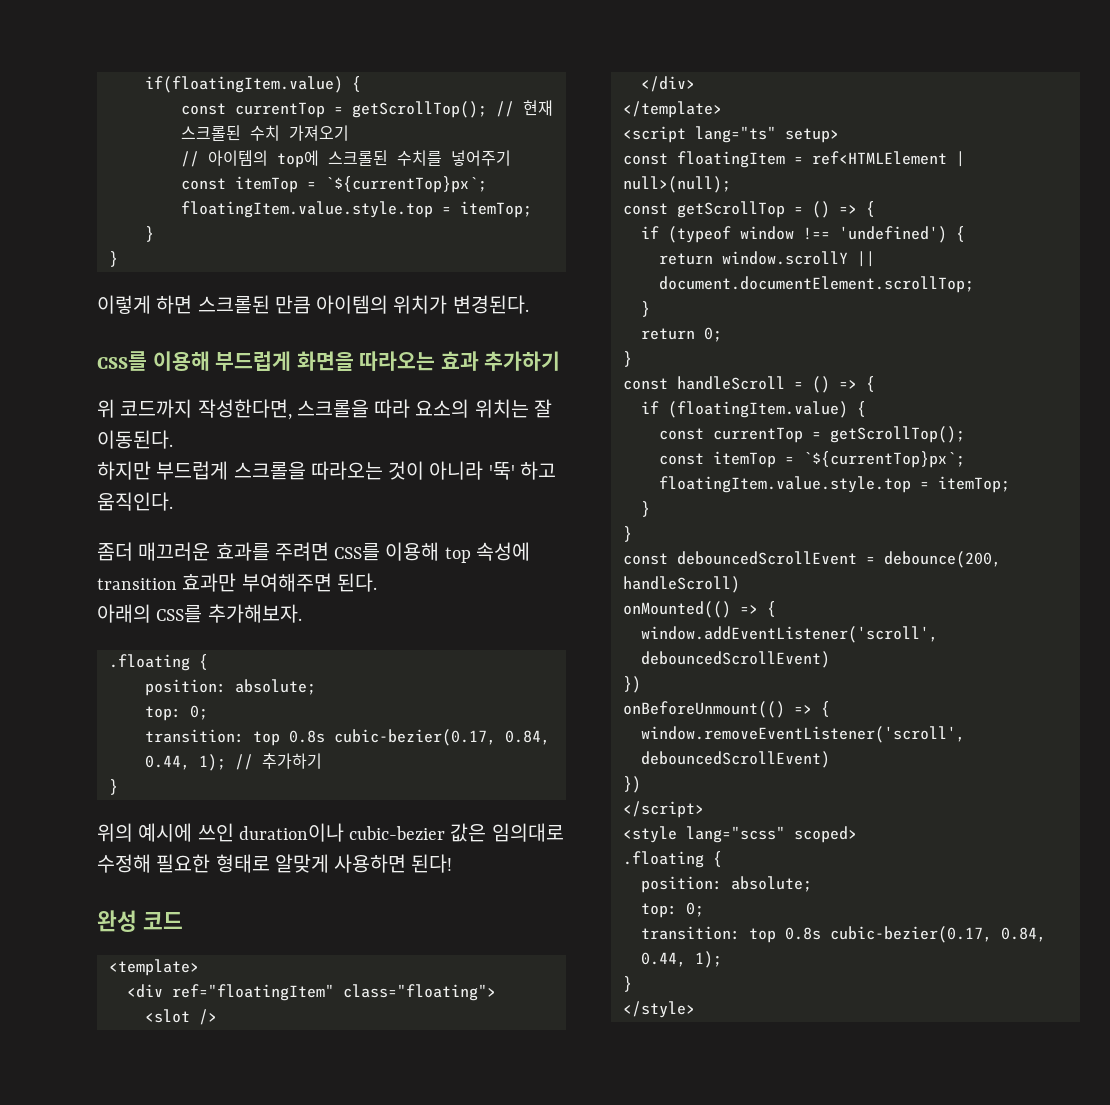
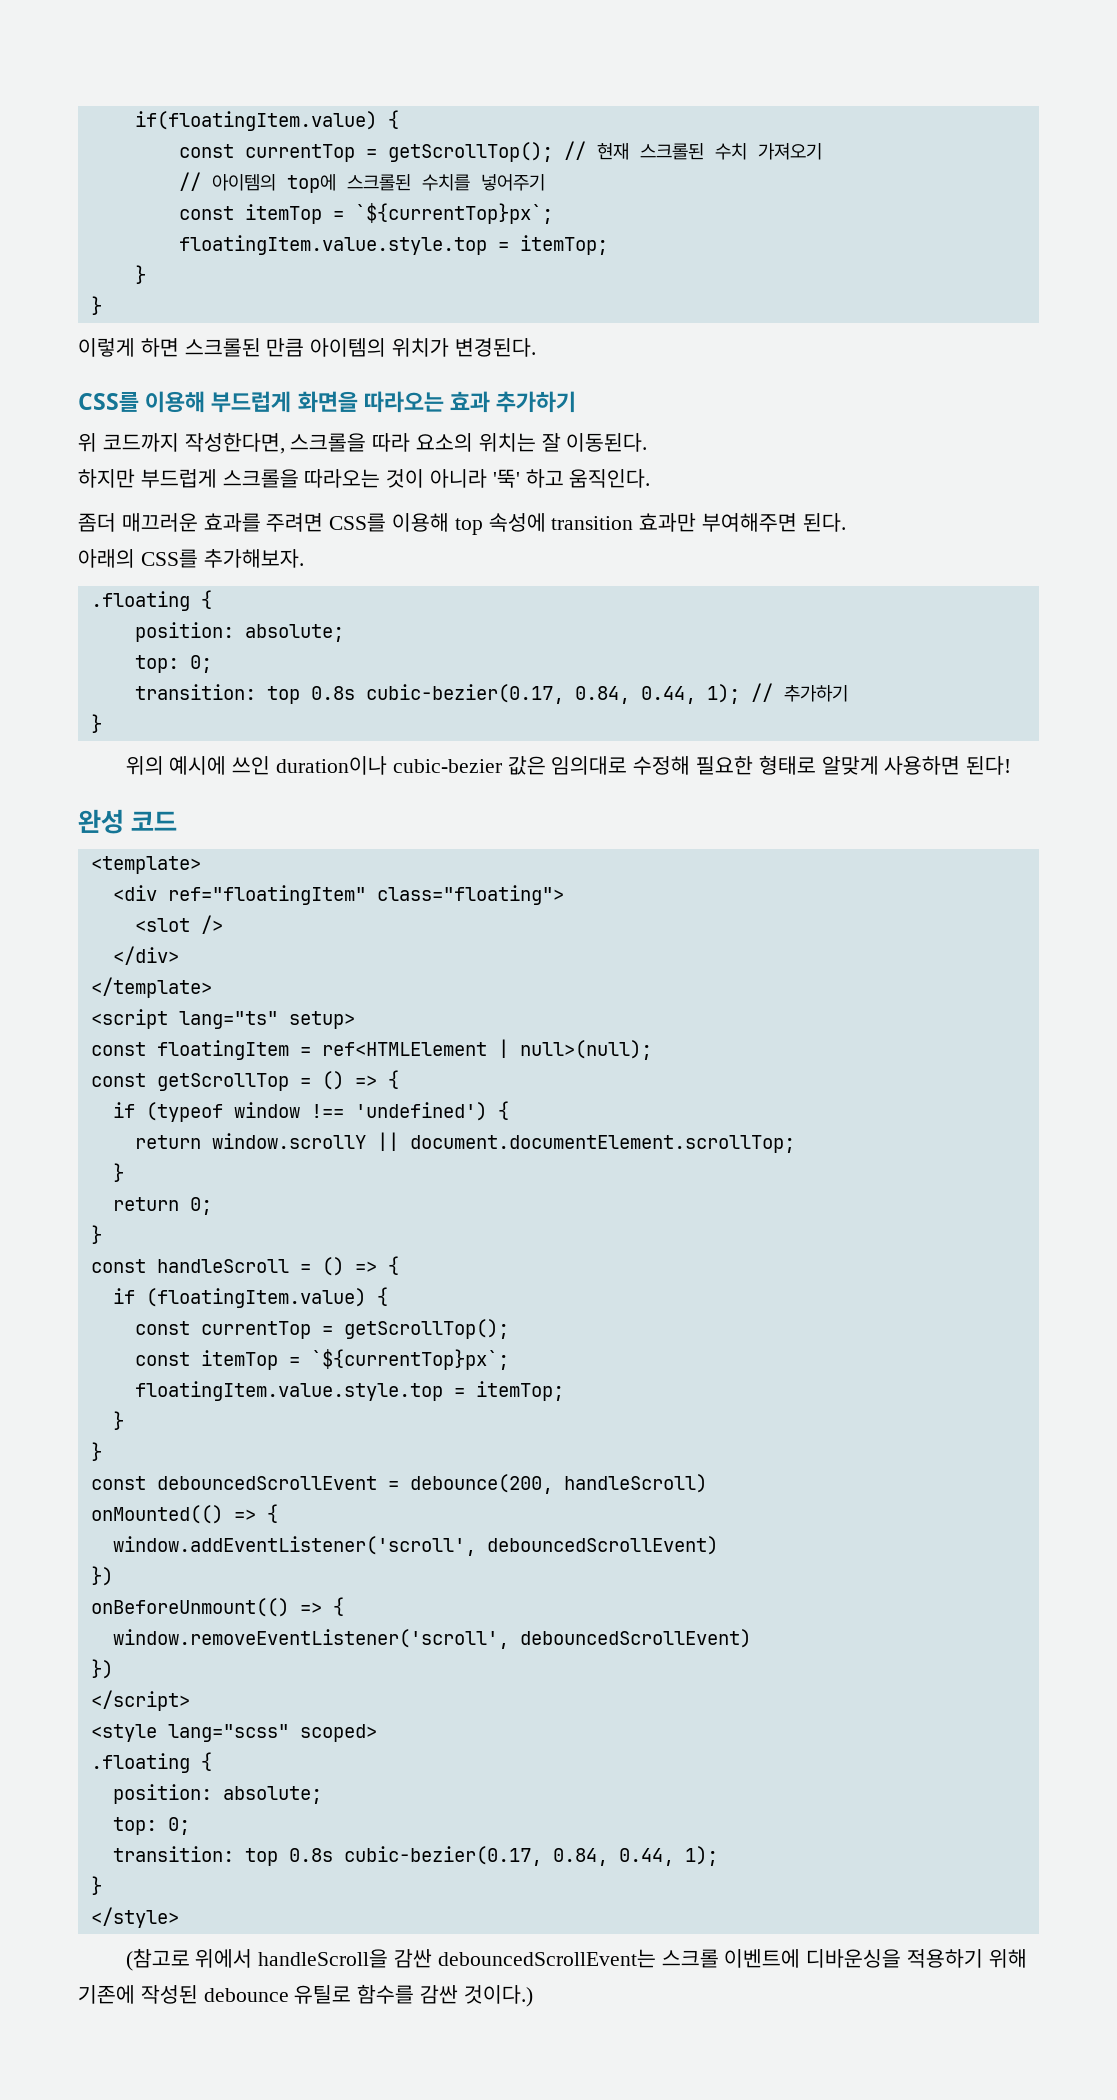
+ (참고로 위에서 handleScroll을 감싼 debouncedScrollEvent는 스크롤 이벤트에 디바운싱을 적용하기 위해 기존에 작성된 debounce 유틸로 함수를 감싼 것이다.)

